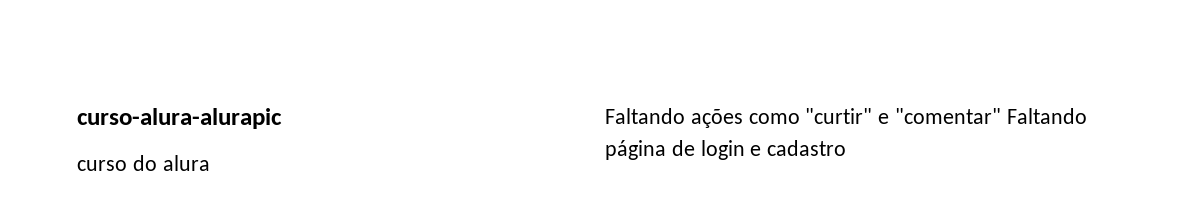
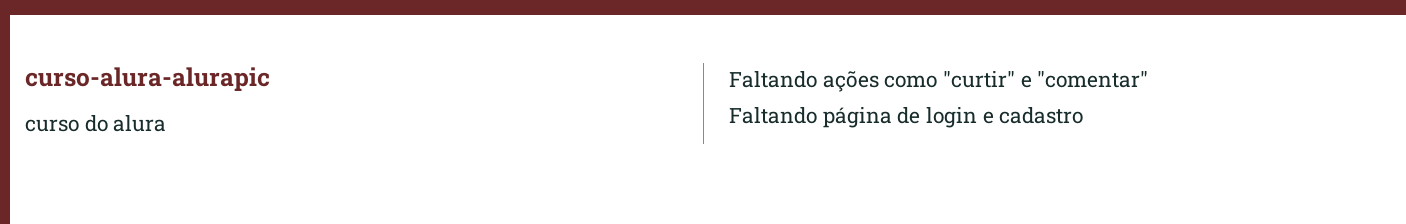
- Faltando ações como "curtir" e "comentar" Faltando página de login e cadastro
+ Faltando ações como "curtir" e "comentar"
+ Faltando página de login e cadastro

